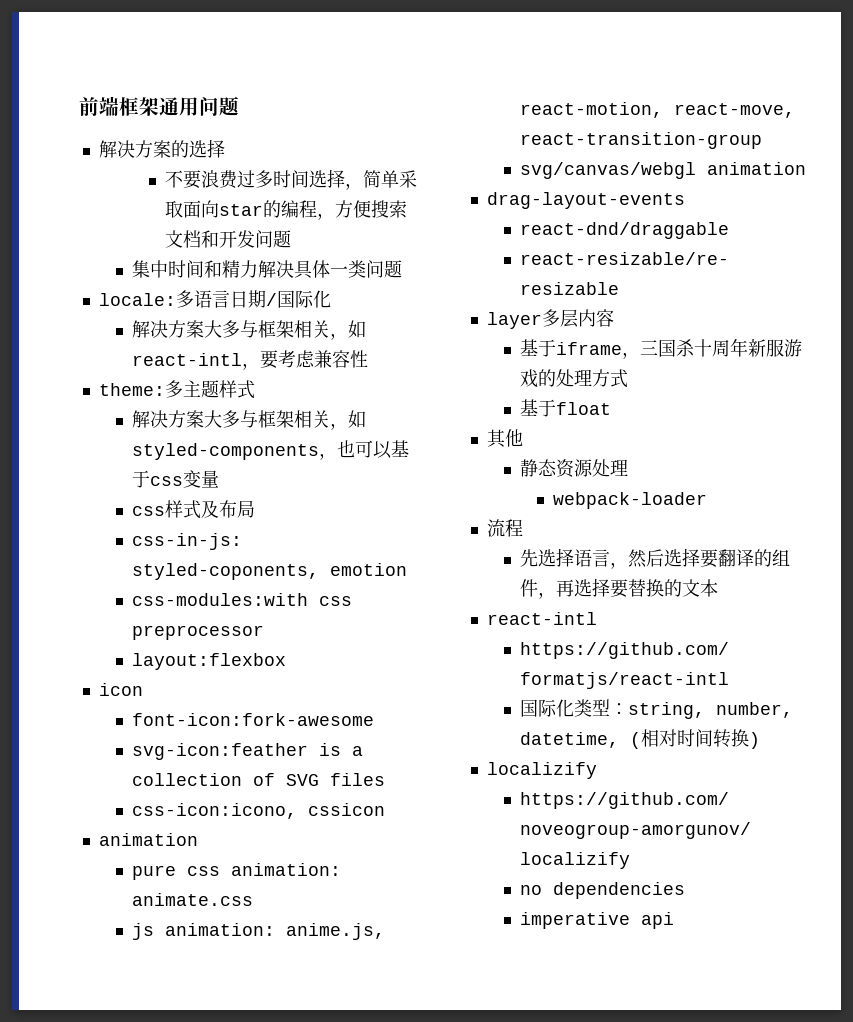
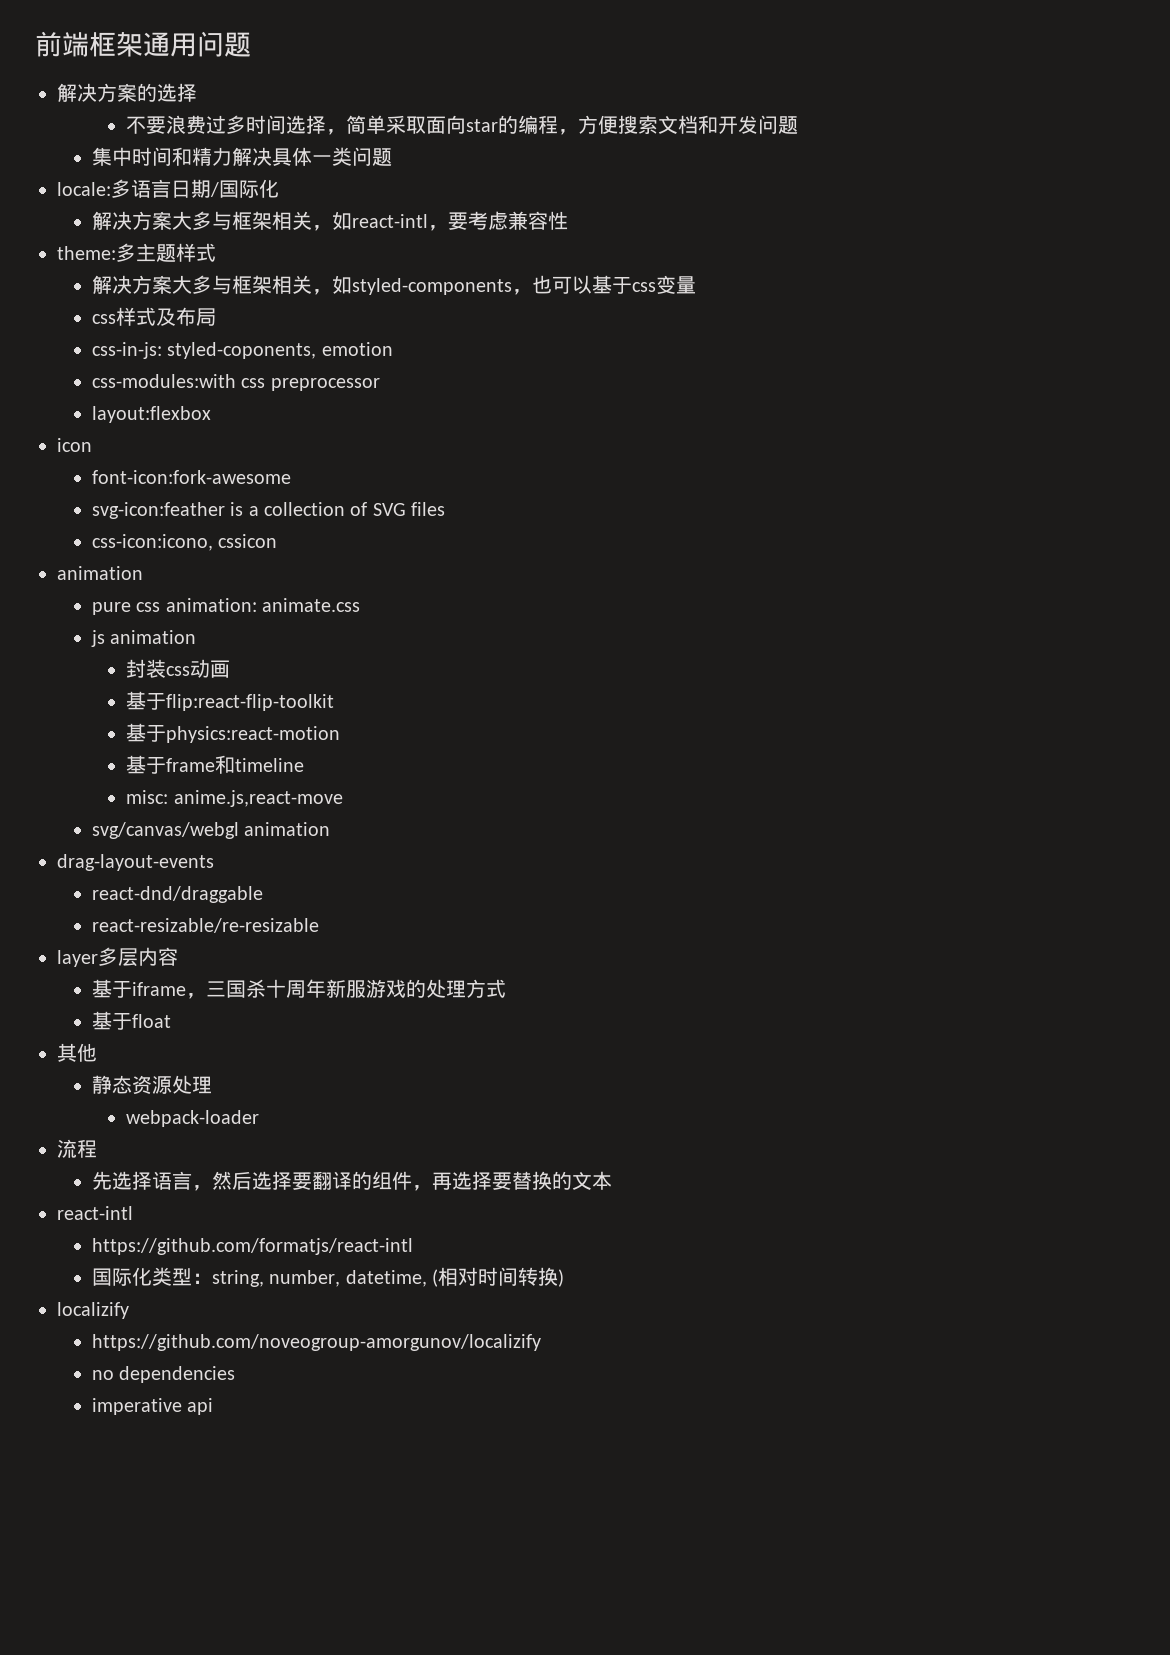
- js animation: anime.js, react-motion, react-move, react-transition-group
+ js animation
+ 封装css动画
+ 基于flip:react-flip-toolkit
+ 基于physics:react-motion
+ 基于frame和timeline
+ misc: anime.js,react-move

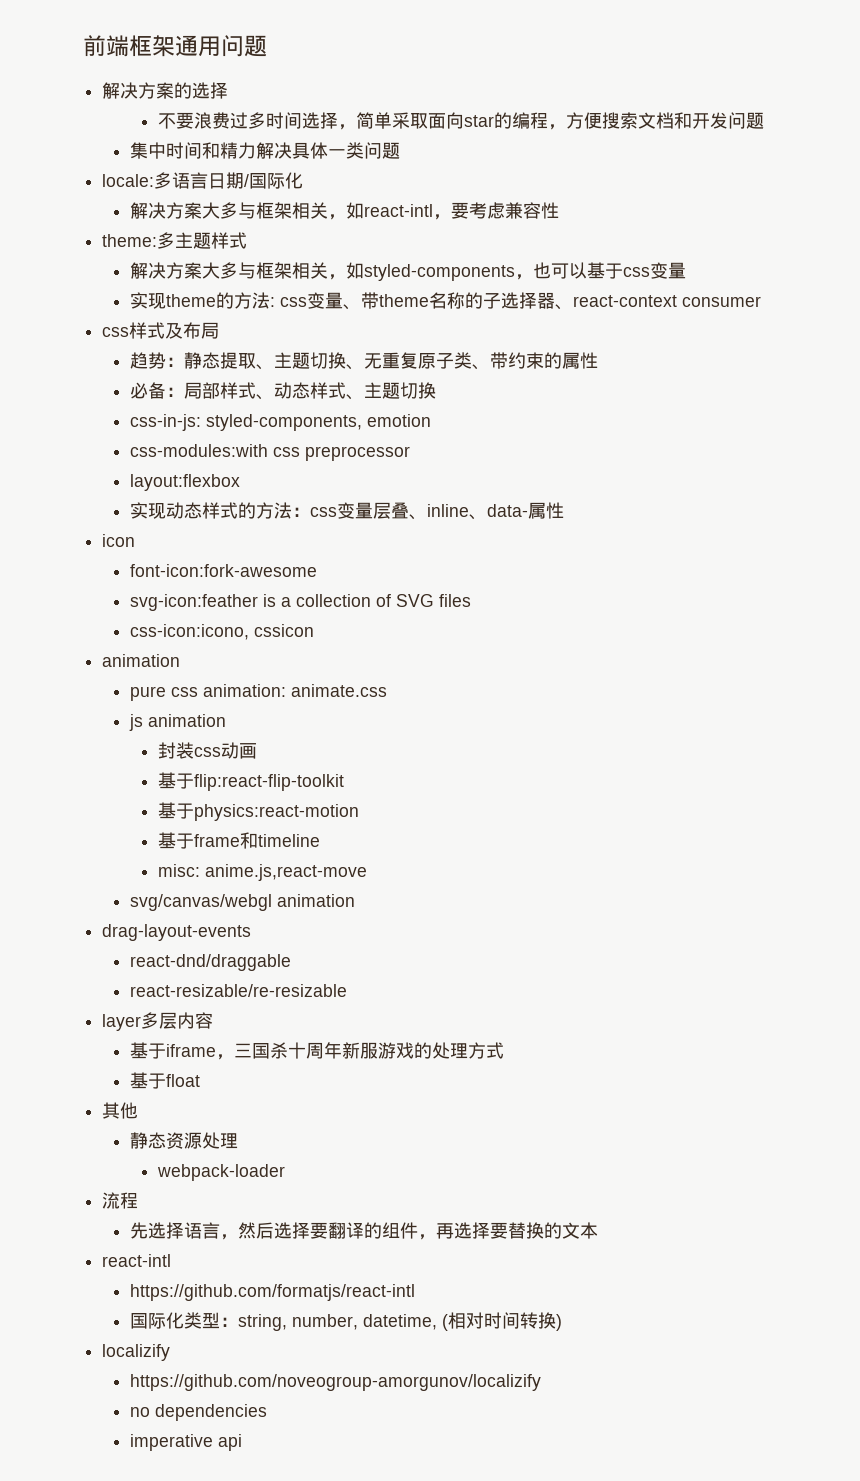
+ 实现theme的方法: css变量、带theme名称的子选择器、react-context consumer
  css样式及布局
+ 趋势：静态提取、主题切换、无重复原子类、带约束的属性
+ 必备：局部样式、动态样式、主题切换
- css-in-js: styled-coponents, emotion
+ css-in-js: styled-components, emotion
+ 实现动态样式的方法：css变量层叠、inline、data-属性

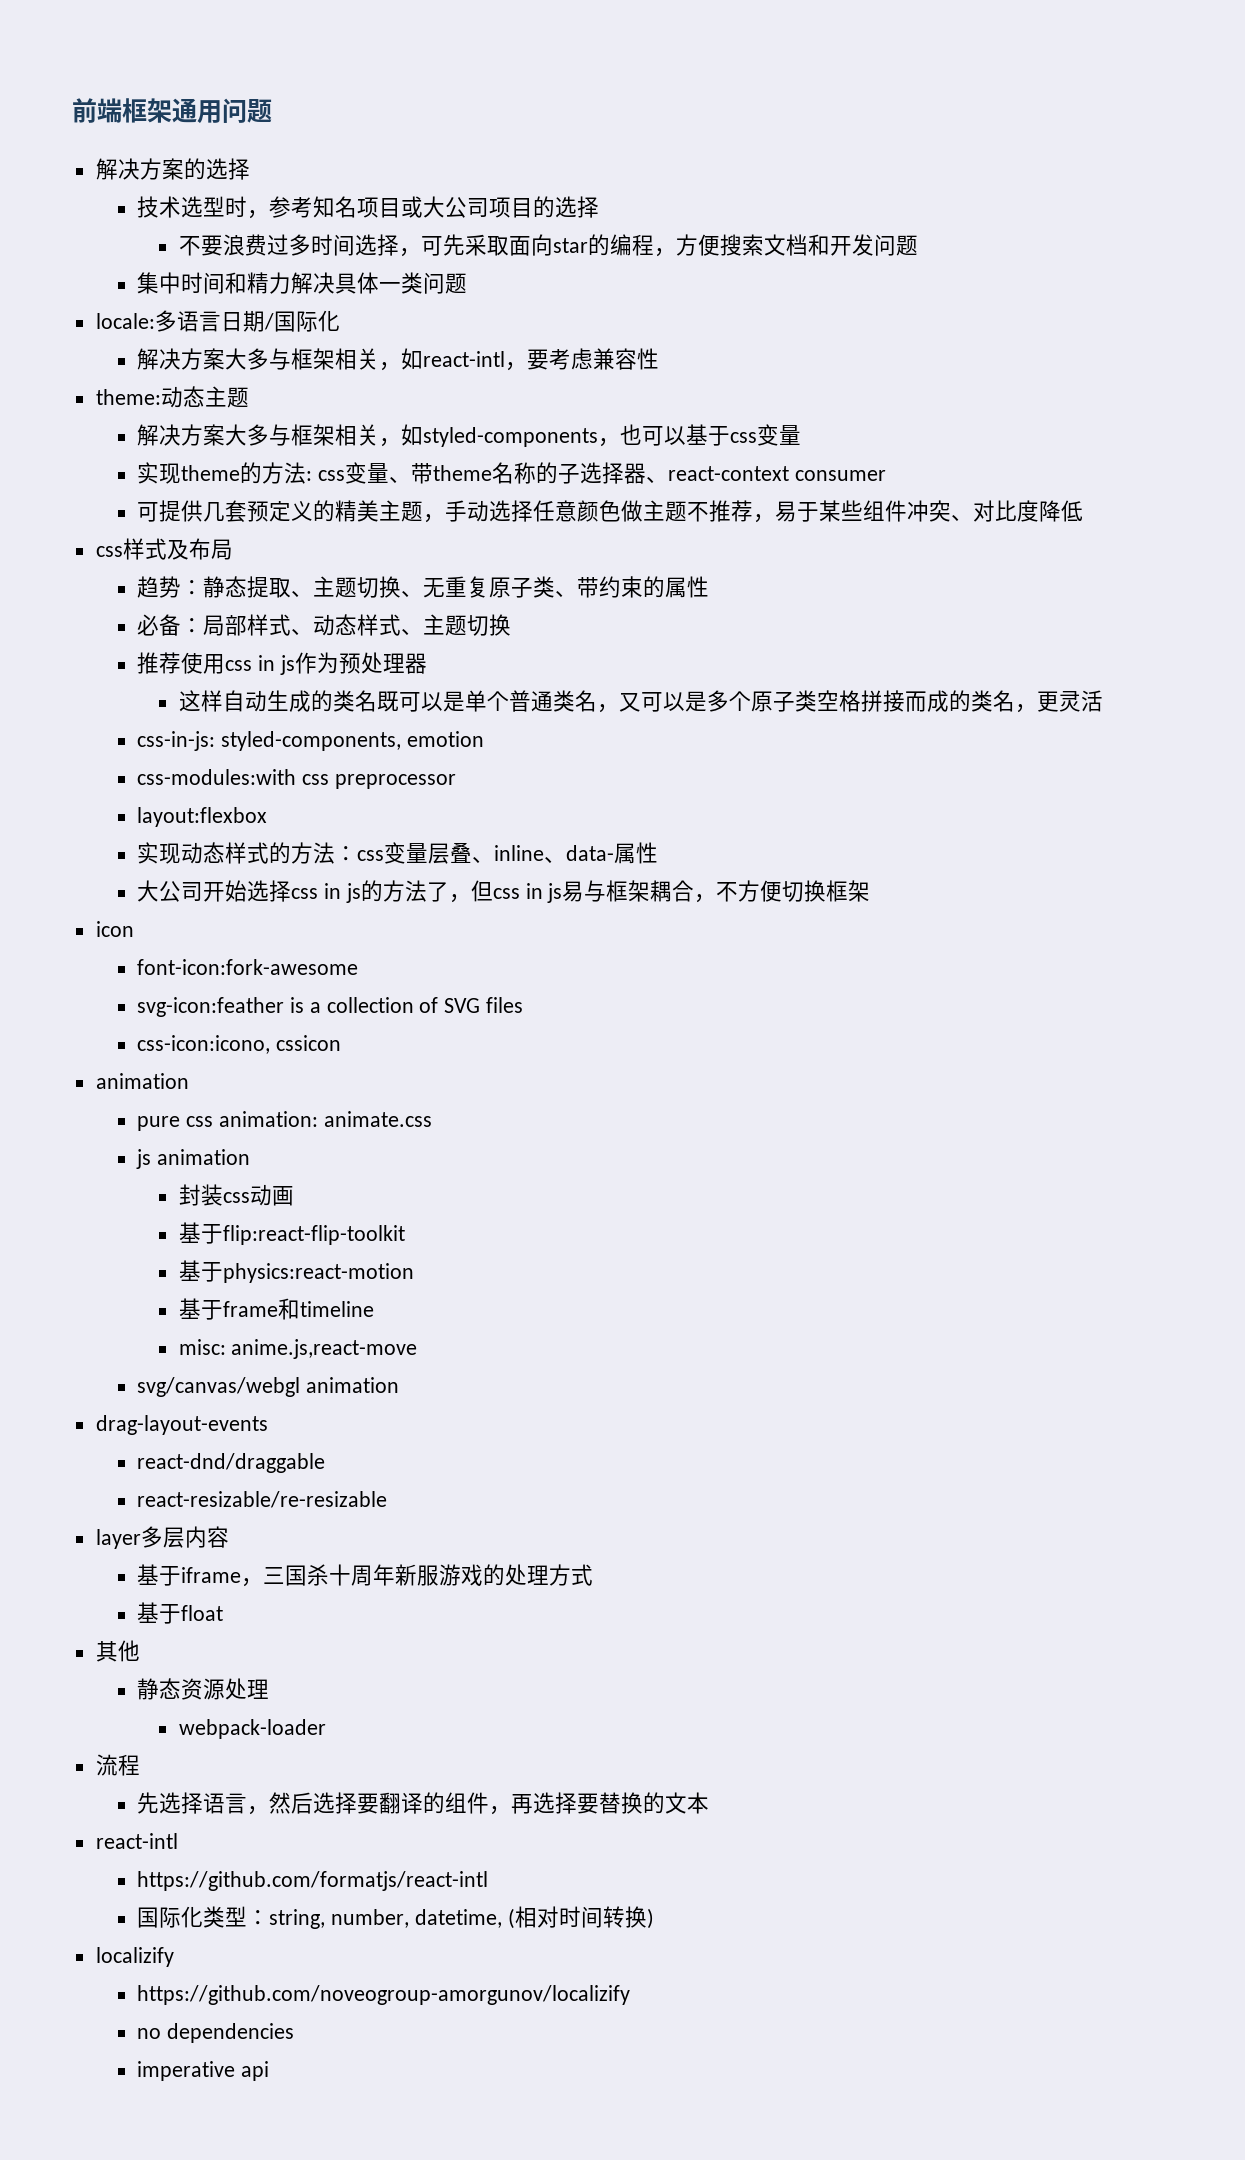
+ 技术选型时，参考知名项目或大公司项目的选择
- 不要浪费过多时间选择，简单采取面向star的编程，方便搜索文档和开发问题
+ 不要浪费过多时间选择，可先采取面向star的编程，方便搜索文档和开发问题
- theme:多主题样式
+ theme:动态主题
+ 可提供几套预定义的精美主题，手动选择任意颜色做主题不推荐，易于某些组件冲突、对比度降低
+ 推荐使用css in js作为预处理器
+ 这样自动生成的类名既可以是单个普通类名，又可以是多个原子类空格拼接而成的类名，更灵活
+ 大公司开始选择css in js的方法了，但css in js易与框架耦合，不方便切换框架

